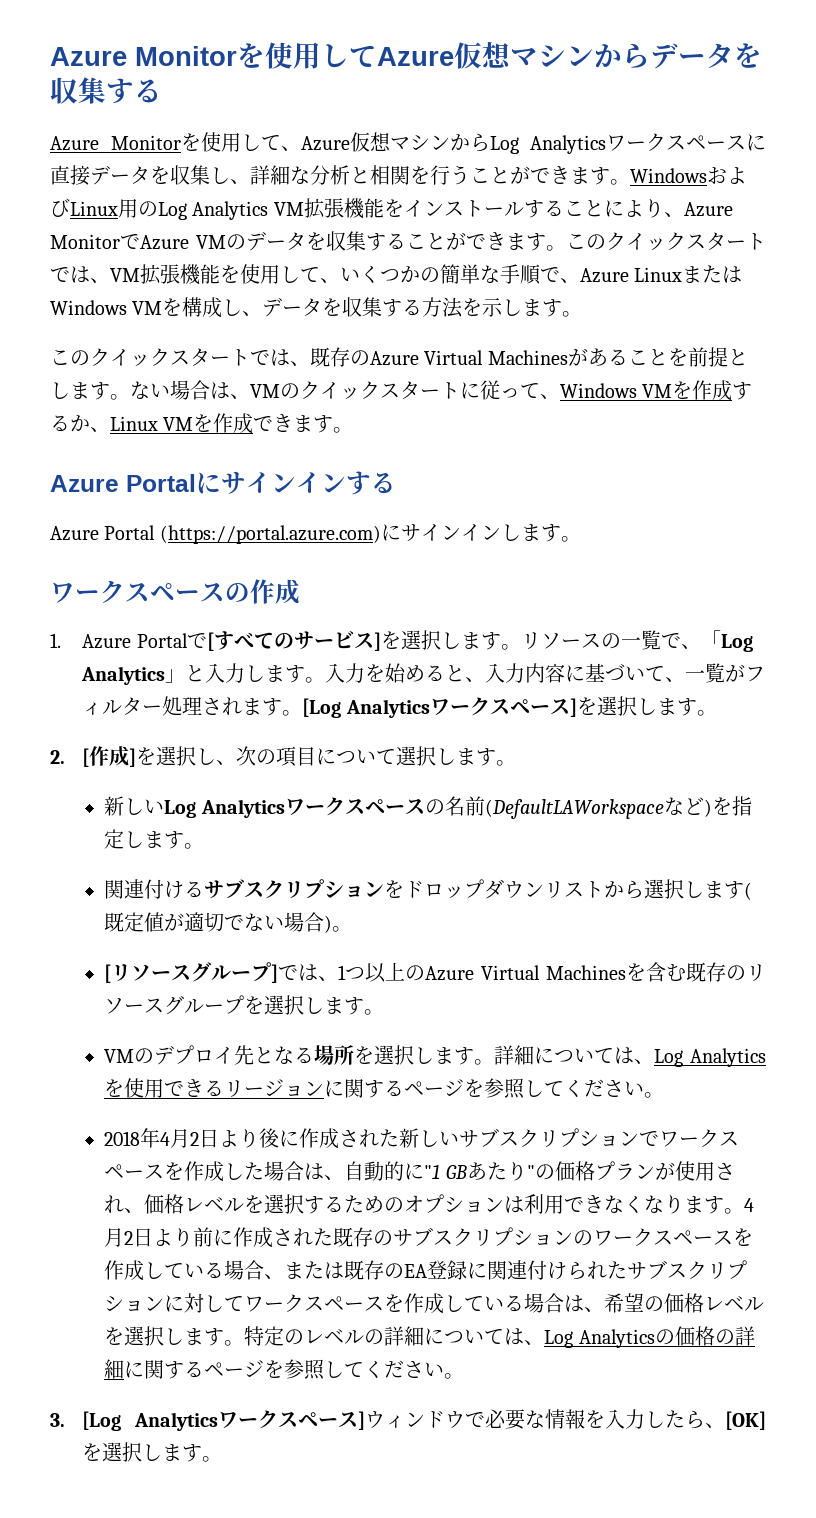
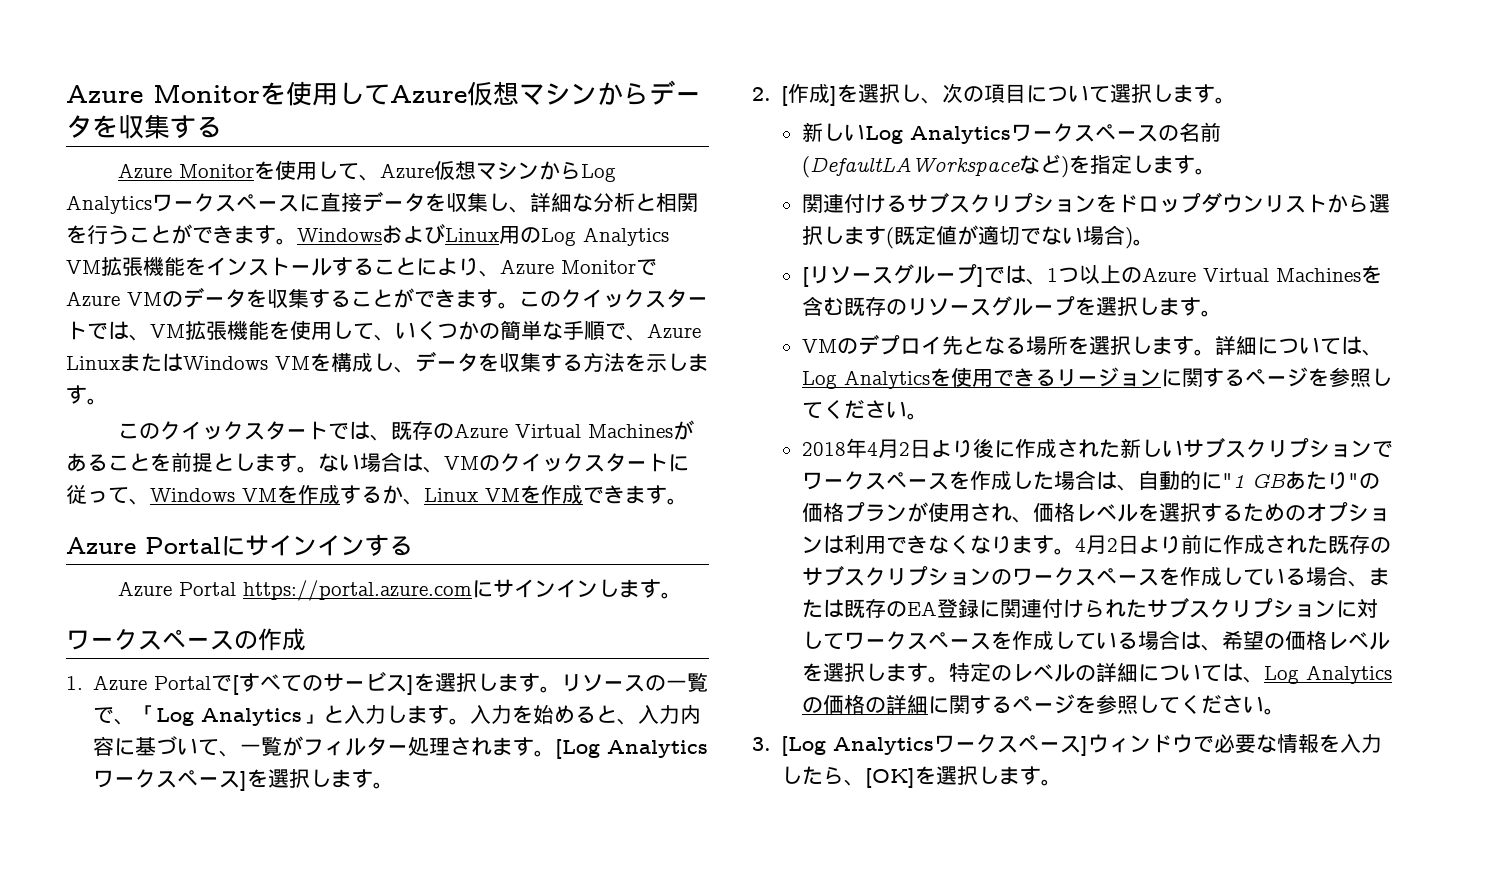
- Azure Portal (https://portal.azure.com)にサインインします。
+ Azure Portal https://portal.azure.comにサインインします。

